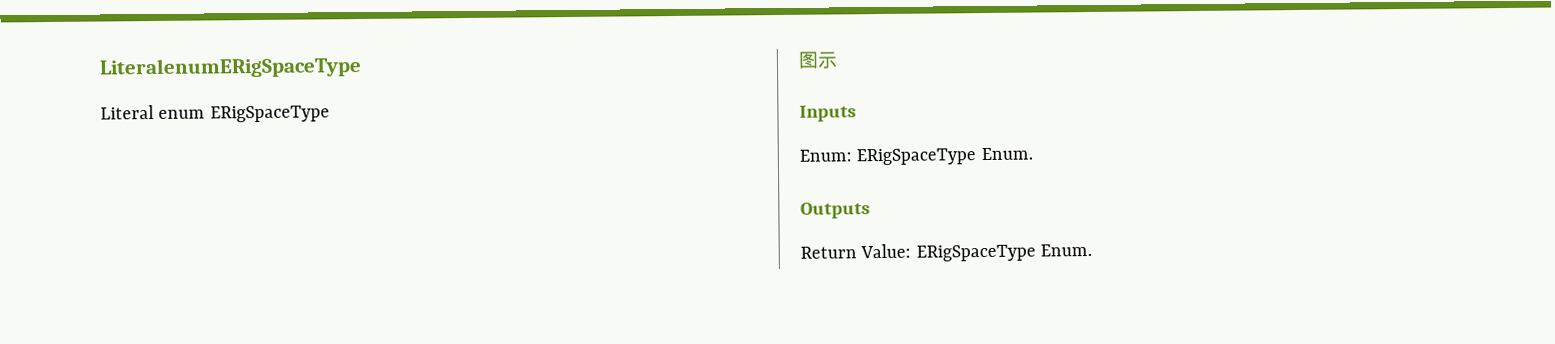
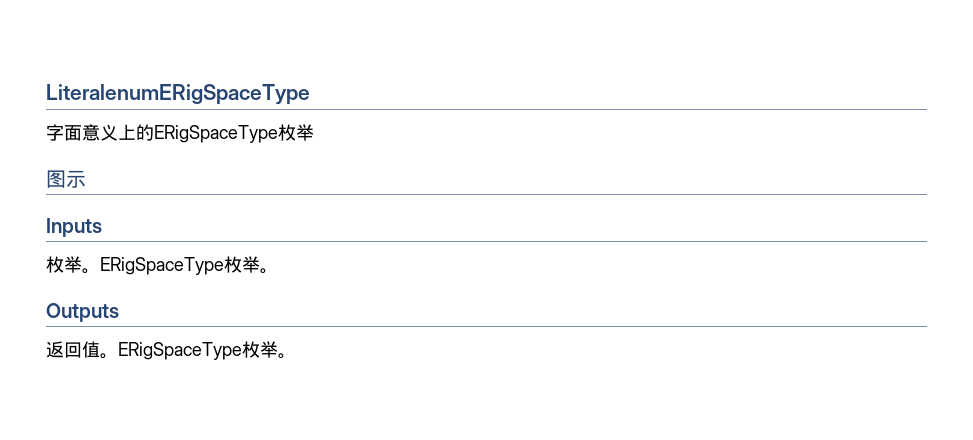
- Literal enum ERigSpaceType
+ 字面意义上的ERigSpaceType枚举
- Enum: ERigSpaceType Enum.
+ 枚举。ERigSpaceType枚举。
  Outputs
- Return Value: ERigSpaceType Enum.
+ 返回值。ERigSpaceType枚举。

